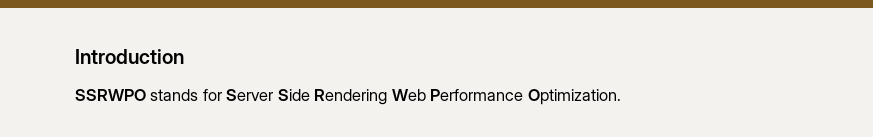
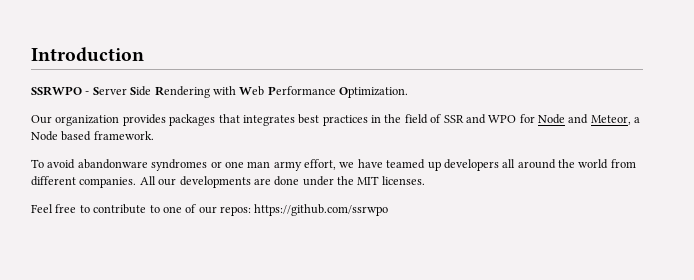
- SSRWPO stands for Server Side Rendering Web Performance Optimization.
+ SSRWPO - Server Side Rendering with Web Performance Optimization.
+ Our organization provides packages that integrates best practices in the field of SSR and WPO for Node and Meteor, a Node based framework.
+ To avoid abandonware syndromes or one man army effort, we have teamed up developers all around the world from different companies. All our developments are done under the MIT licenses.
+ Feel free to contribute to one of our repos: https://github.com/ssrwpo

